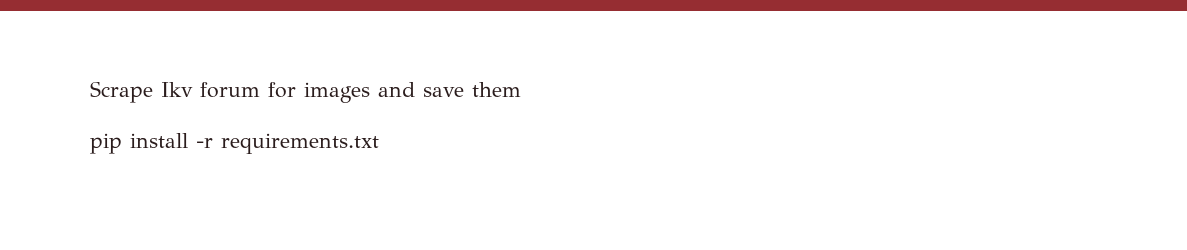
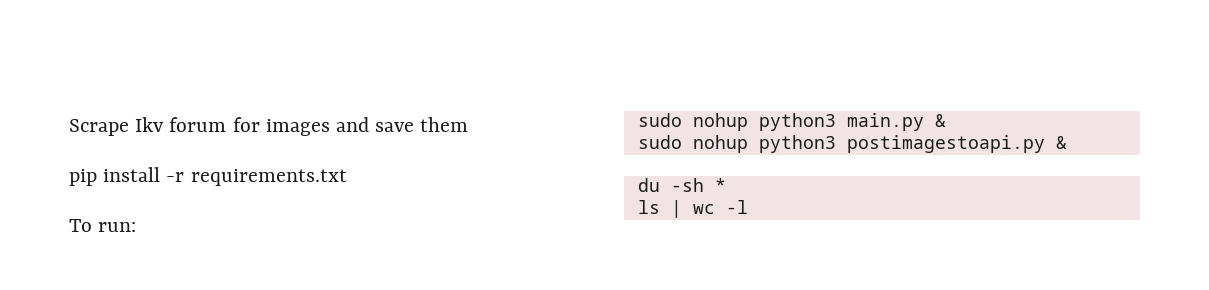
+ To run:
+ sudo nohup python3 main.py &
+ sudo nohup python3 postimagestoapi.py &
+ du -sh *
+ ls | wc -l

